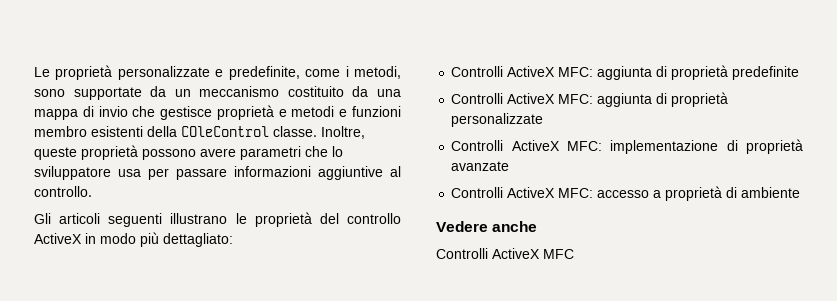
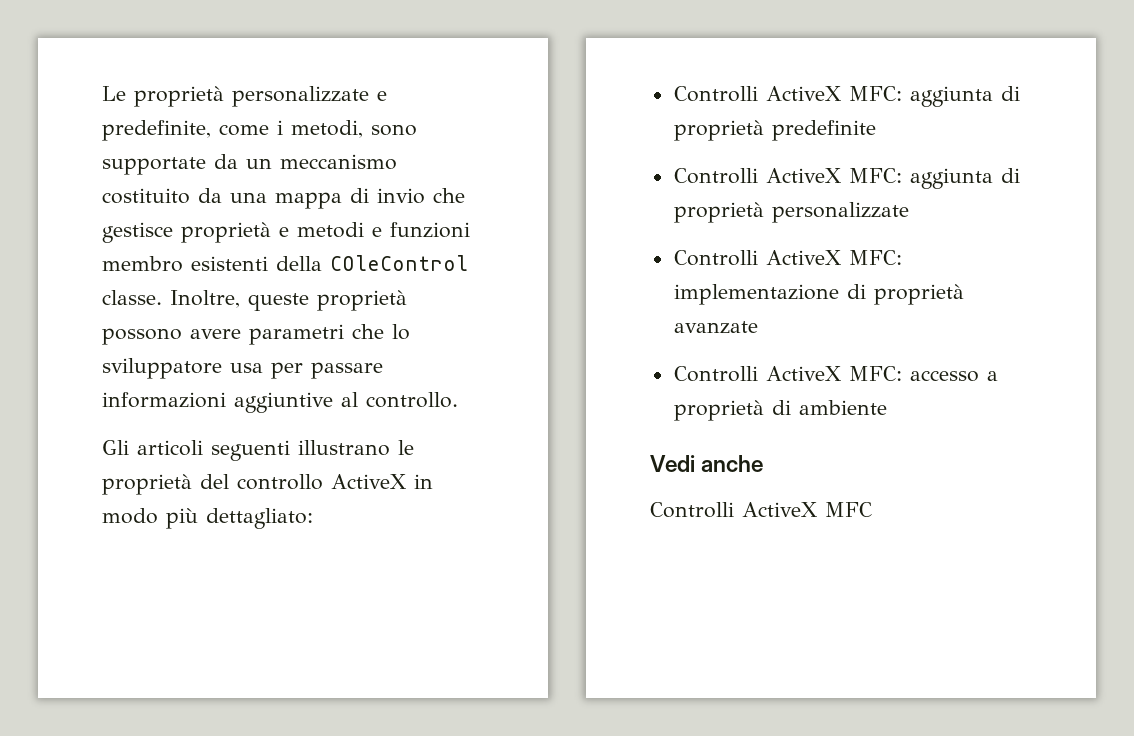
- Vedere anche
+ Vedi anche

